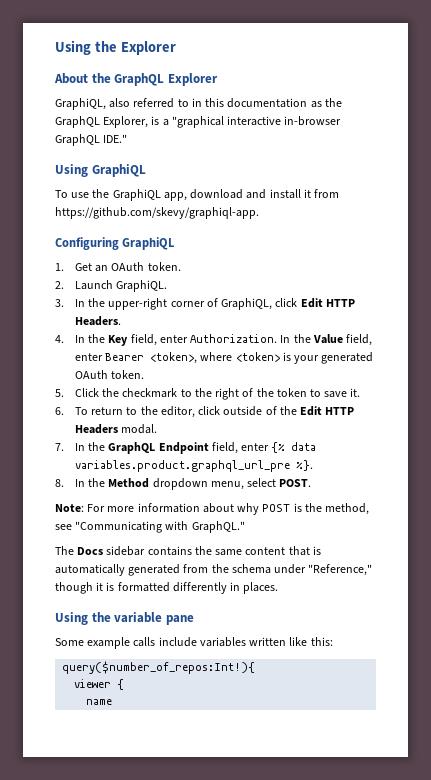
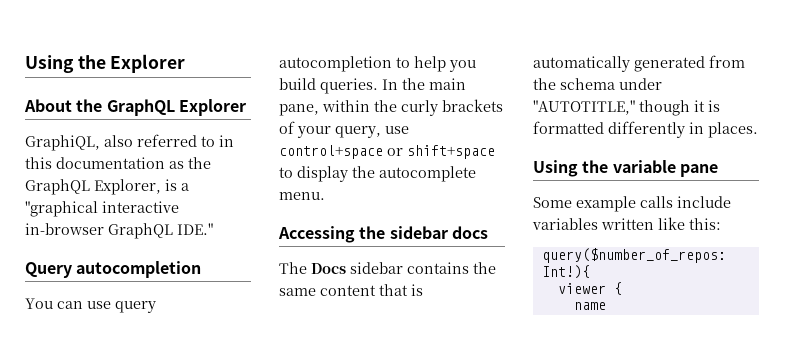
- Using GraphiQL
- To use the GraphiQL app, download and install it from https://github.com/skevy/graphiql-app.
- Configuring GraphiQL
- 1. Get an OAuth token.
- 2. Launch GraphiQL.
- 3. In the upper-right corner of GraphiQL, click Edit HTTP Headers.
- 4. In the Key field, enter Authorization. In the Value field, enter Bearer <token>, where <token> is your generated OAuth token.
- 5. Click the checkmark to the right of the token to save it.
- 6. To return to the editor, click outside of the Edit HTTP Headers modal.
- 7. In the GraphQL Endpoint field, enter {% data variables.product.graphql_url_pre %}.
- 8. In the Method dropdown menu, select POST.
- Note: For more information about why POST is the method, see "Communicating with GraphQL."
+ Query autocompletion
+ You can use query autocompletion to help you build queries. In the main pane, within the curly brackets of your query, use control+space or shift+space to display the autocomplete menu.
+ Accessing the sidebar docs
- The Docs sidebar contains the same content that is automatically generated from the schema under "Reference," though it is formatted differently in places.
+ The Docs sidebar contains the same content that is automatically generated from the schema under "AUTOTITLE," though it is formatted differently in places.

